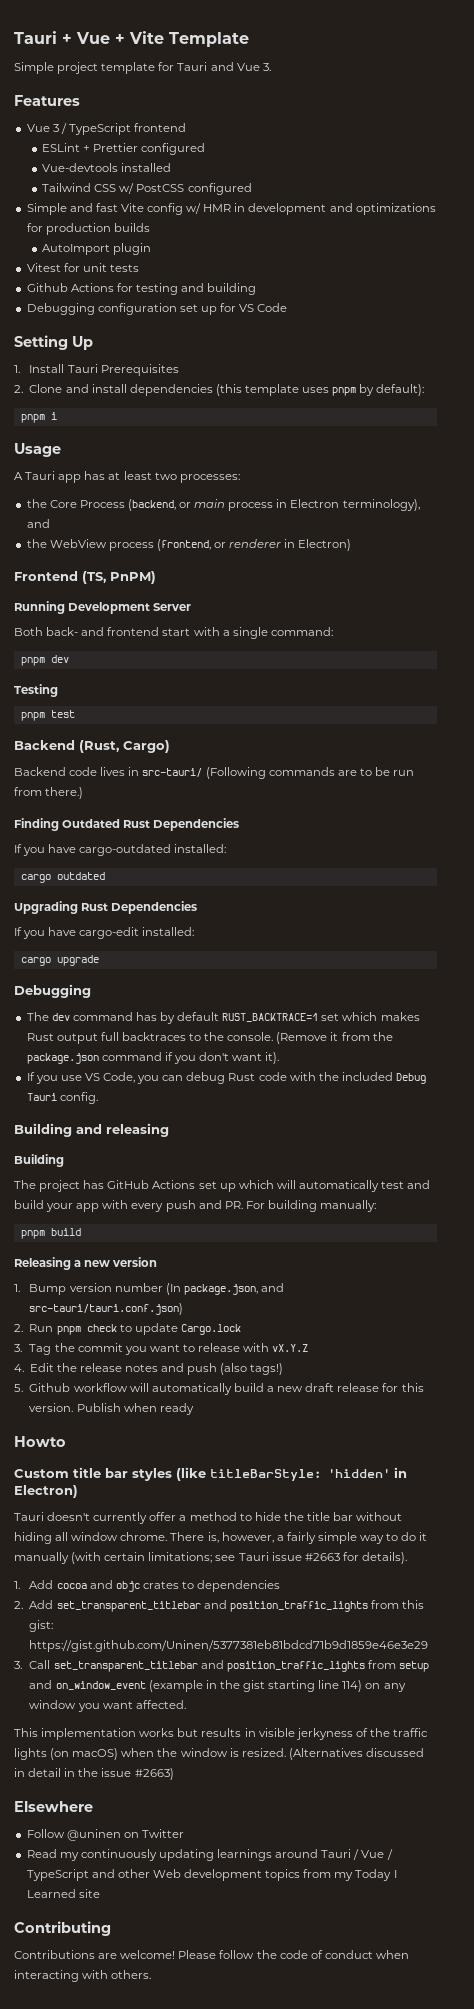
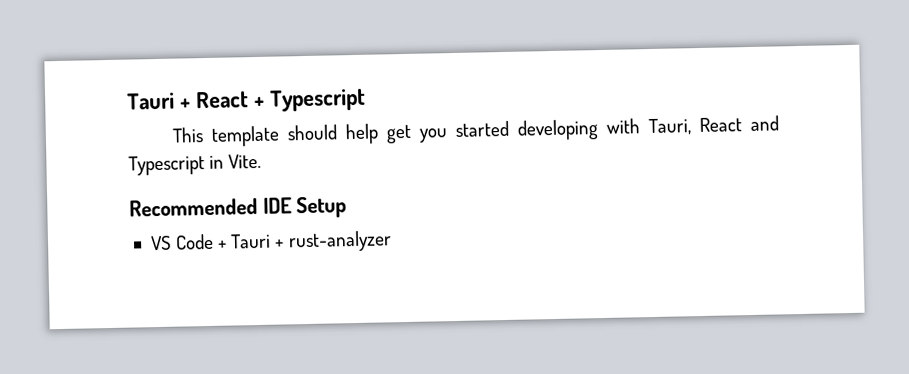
- Tauri + Vue + Vite Template
- Simple project template for Tauri and Vue 3.
- Features
- Vue 3 / TypeScript frontend
- ESLint + Prettier configured
- Vue-devtools installed
- Tailwind CSS w/ PostCSS configured
- Simple and fast Vite config w/ HMR in development and optimizations for production builds
- AutoImport plugin
- Vitest for unit tests
- Github Actions for testing and building
- Debugging configuration set up for VS Code
- Setting Up
- 1. Install Tauri Prerequisites
- 2. Clone and install dependencies (this template uses pnpm by default):
- pnpm i
- Usage
- A Tauri app has at least two processes:
- the Core Process (backend, or main process in Electron terminology), and
- the WebView process (frontend, or renderer in Electron)
- Frontend (TS, PnPM)
- Running Development Server
- Both back- and frontend start with a single command:
- pnpm dev
- Testing
- pnpm test
- Backend (Rust, Cargo)
- Backend code lives in src-tauri/ (Following commands are to be run from there.)
- Finding Outdated Rust Dependencies
- If you have cargo-outdated installed:
- cargo outdated
- Upgrading Rust Dependencies
- If you have cargo-edit installed:
- cargo upgrade
- Debugging
- The dev command has by default RUST_BACKTRACE=1 set which makes Rust output full backtraces to the console. (Remove it from the package.json command if you don't want it).
- If you use VS Code, you can debug Rust code with the included Debug Tauri config.
- Building and releasing
- Building
- The project has GitHub Actions set up which will automatically test and build your app with every push and PR. For building manually:
- pnpm build
- Releasing a new version
- 1. Bump version number (In package.json, and src-tauri/tauri.conf.json)
- 2. Run pnpm check to update Cargo.lock
- 3. Tag the commit you want to release with vX.Y.Z
- 4. Edit the release notes and push (also tags!)
- 5. Github workflow will automatically build a new draft release for this version. Publish when ready
- Howto
- Custom title bar styles (like titleBarStyle: 'hidden' in Electron)
- Tauri doesn't currently offer a method to hide the title bar without hiding all window chrome. There is, however, a fairly simple way to do it manually (with certain limitations; see Tauri issue #2663 for details).
- 1. Add cocoa and objc crates to dependencies
- 2. Add set_transparent_titlebar and position_traffic_lights from this gist: https://gist.github.com/Uninen/5377381eb81bdcd71b9d1859e46e3e29
- 3. Call set_transparent_titlebar and position_traffic_lights from setup and on_window_event (example in the gist starting line 114) on any window you want affected.
- This implementation works but results in visible jerkyness of the traffic lights (on macOS) when the window is resized. (Alternatives discussed in detail in the issue #2663)
- Elsewhere
- Follow @uninen on Twitter
- Read my continuously updating learnings around Tauri / Vue / TypeScript and other Web development topics from my Today I Learned site
- Contributing
- Contributions are welcome! Please follow the code of conduct when interacting with others.
+ Tauri + React + Typescript
+ This template should help get you started developing with Tauri, React and Typescript in Vite.
+ Recommended IDE Setup
+ VS Code + Tauri + rust-analyzer

